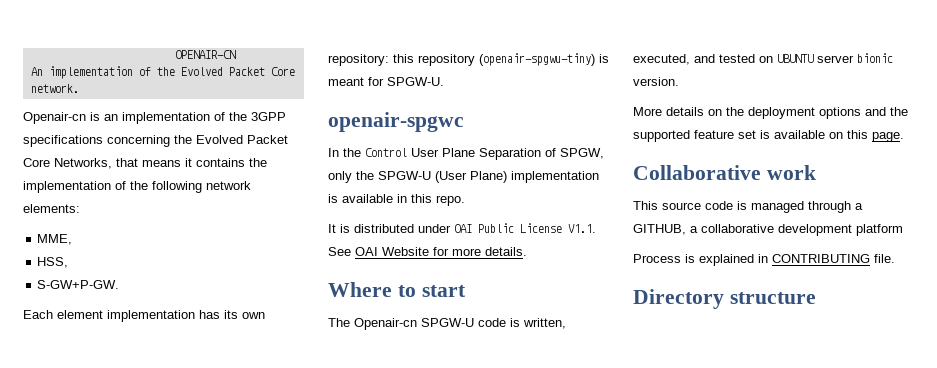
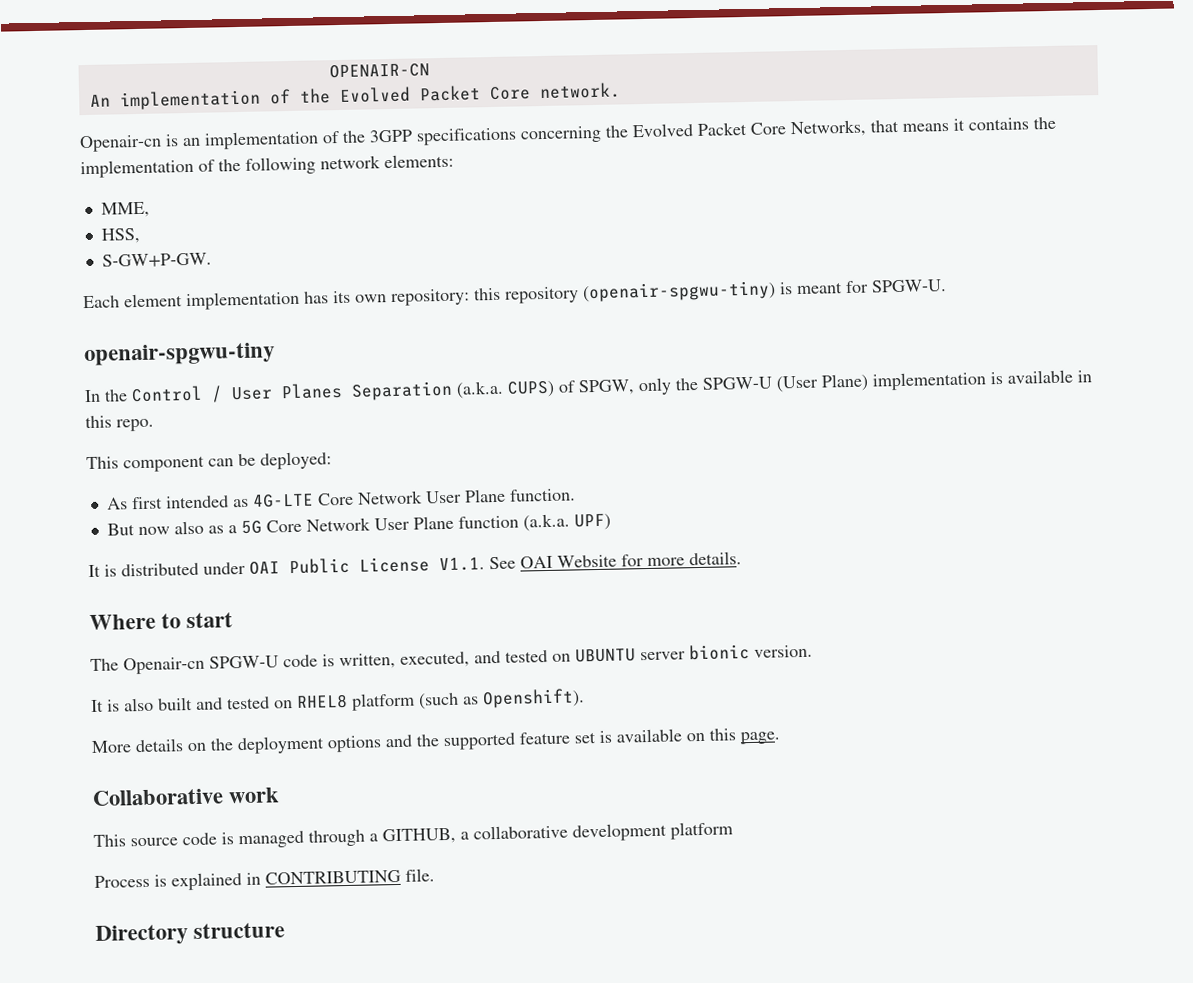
- openair-spgwc
+ openair-spgwu-tiny
- In the Control User Plane Separation of SPGW, only the SPGW-U (User Plane) implementation is available in this repo.
+ In the Control / User Planes Separation (a.k.a. CUPS) of SPGW, only the SPGW-U (User Plane) implementation is available in this repo.
+ This component can be deployed:
+ As first intended as 4G-LTE Core Network User Plane function.
+ But now also as a 5G Core Network User Plane function (a.k.a. UPF)
+ It is also built and tested on RHEL8 platform (such as Openshift).

